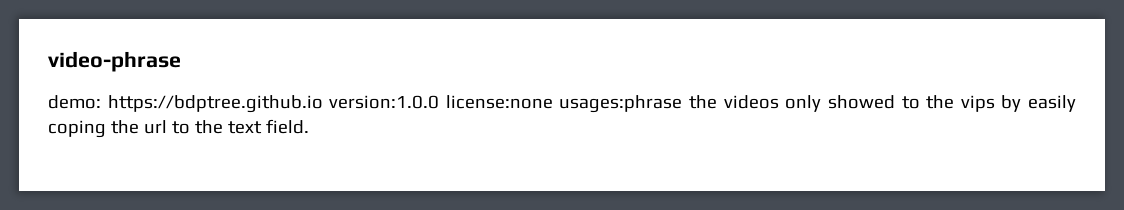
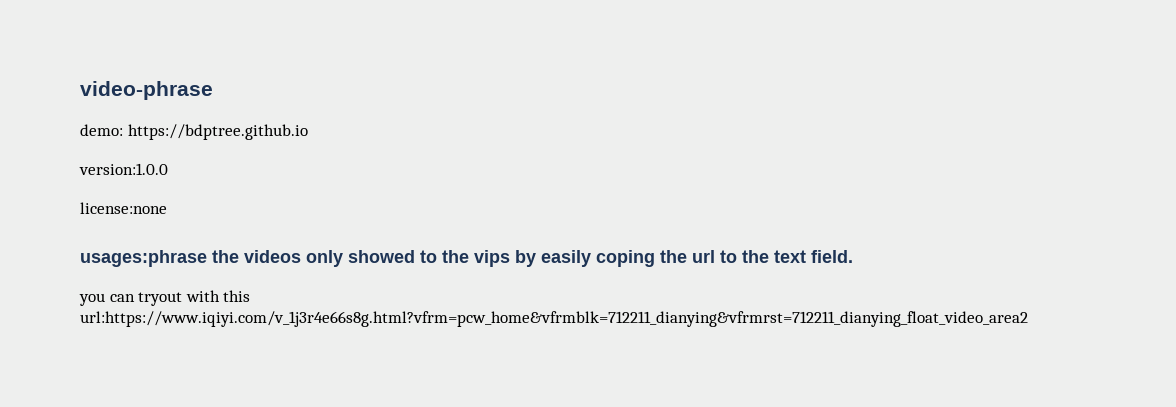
- demo: https://bdptree.github.io version:1.0.0 license:none usages:phrase the videos only showed to the vips by easily coping the url to the text field.
+ demo: https://bdptree.github.io
+ version:1.0.0
+ license:none
+ usages:phrase the videos only showed to the vips by easily coping the url to the text field.
+ you can tryout with this url:https://www.iqiyi.com/v_1j3r4e66s8g.html?vfrm=pcw_home&vfrmblk=712211_dianying&vfrmrst=712211_dianying_float_video_area2

